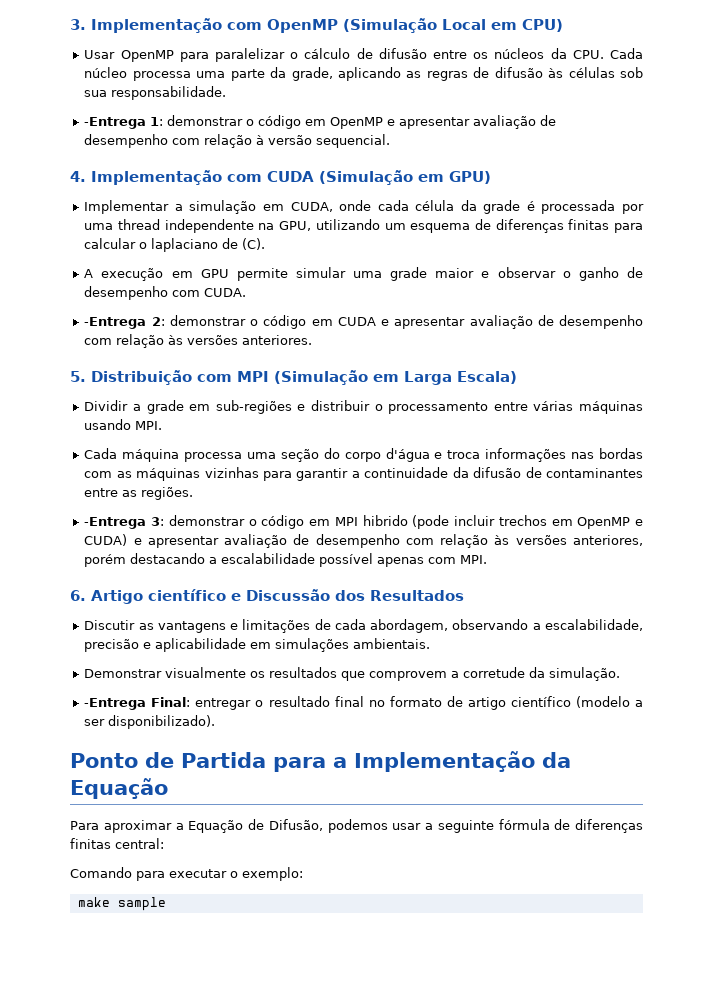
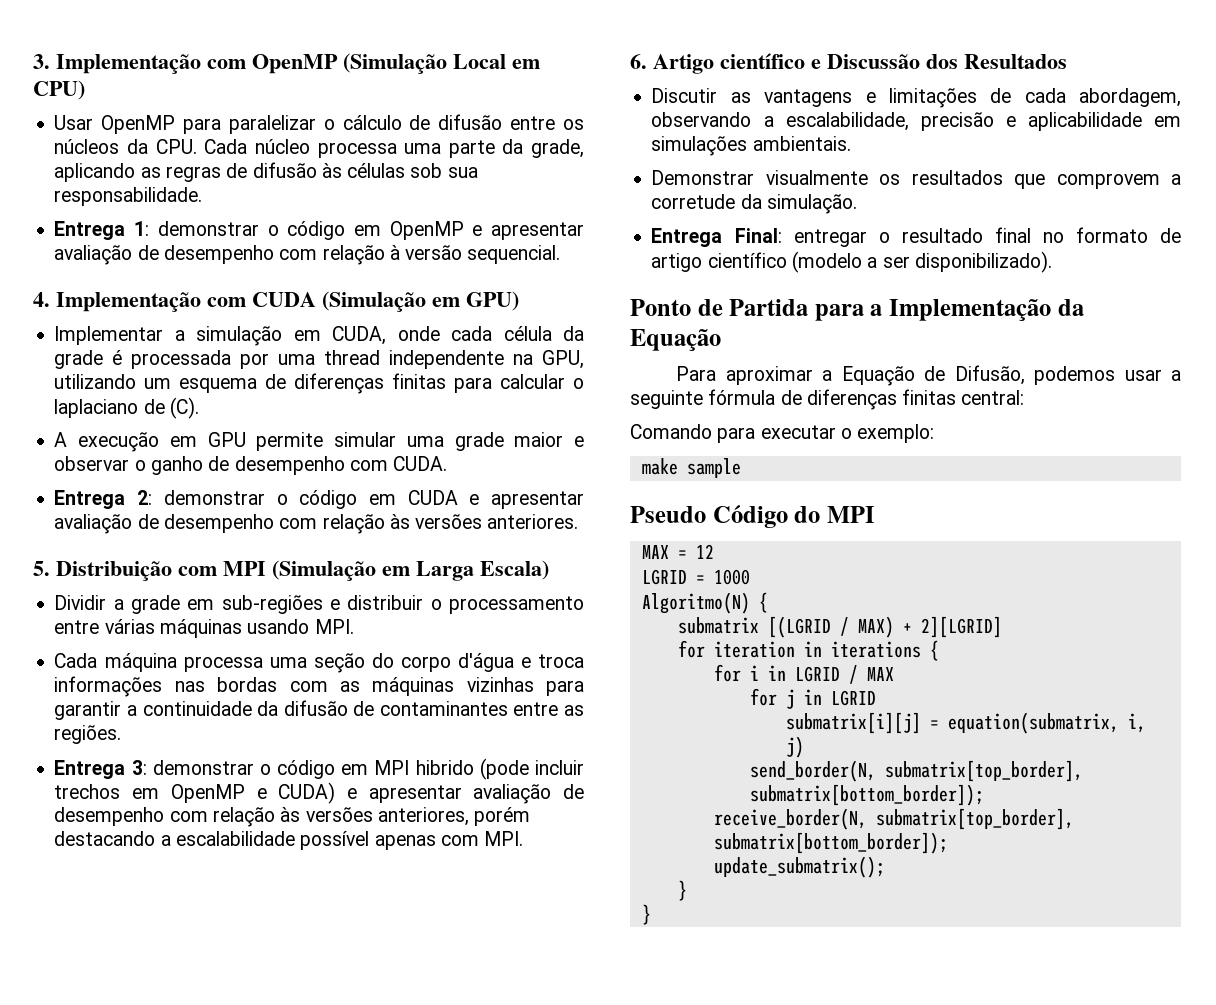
- -Entrega 1: demonstrar o código em OpenMP e apresentar avaliação de desempenho com relação à versão sequencial.
+ Entrega 1: demonstrar o código em OpenMP e apresentar avaliação de desempenho com relação à versão sequencial.
- -Entrega 2: demonstrar o código em CUDA e apresentar avaliação de desempenho com relação às versões anteriores.
+ Entrega 2: demonstrar o código em CUDA e apresentar avaliação de desempenho com relação às versões anteriores.
- -Entrega 3: demonstrar o código em MPI hibrido (pode incluir trechos em OpenMP e CUDA) e apresentar avaliação de desempenho com relação às versões anteriores, porém destacando a escalabilidade possível apenas com MPI.
+ Entrega 3: demonstrar o código em MPI hibrido (pode incluir trechos em OpenMP e CUDA) e apresentar avaliação de desempenho com relação às versões anteriores, porém destacando a escalabilidade possível apenas com MPI.
- -Entrega Final: entregar o resultado final no formato de artigo científico (modelo a ser disponibilizado).
+ Entrega Final: entregar o resultado final no formato de artigo científico (modelo a ser disponibilizado).
+ Pseudo Código do MPI
+ MAX = 12
+ LGRID = 1000
+ Algoritmo(N) {
+ submatrix [(LGRID / MAX) + 2][LGRID]
+ for iteration in iterations {
+ for i in LGRID / MAX
+ for j in LGRID
+ submatrix[i][j] = equation(submatrix, i, j)
+ send_border(N, submatrix[top_border], submatrix[bottom_border]);
+ receive_border(N, submatrix[top_border], submatrix[bottom_border]);
+ update_submatrix();
+ }
+ }

